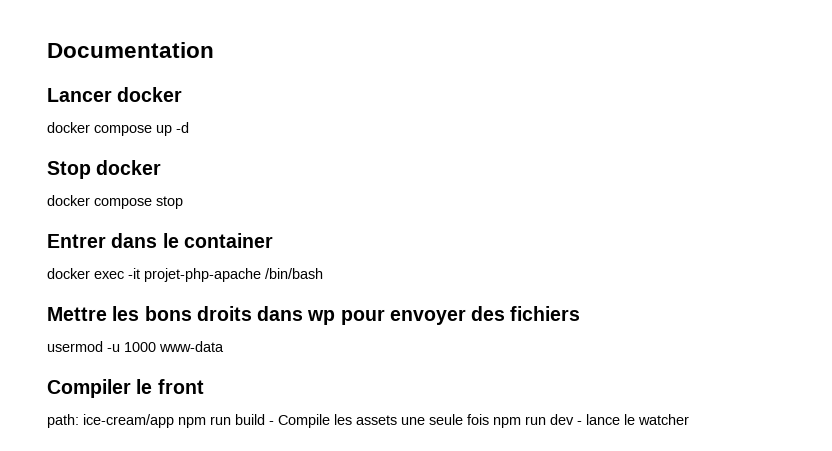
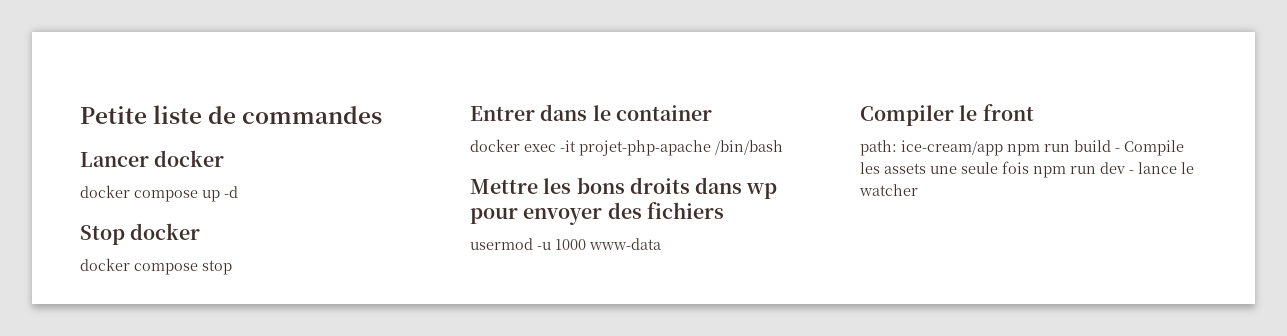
- Documentation
+ Petite liste de commandes

